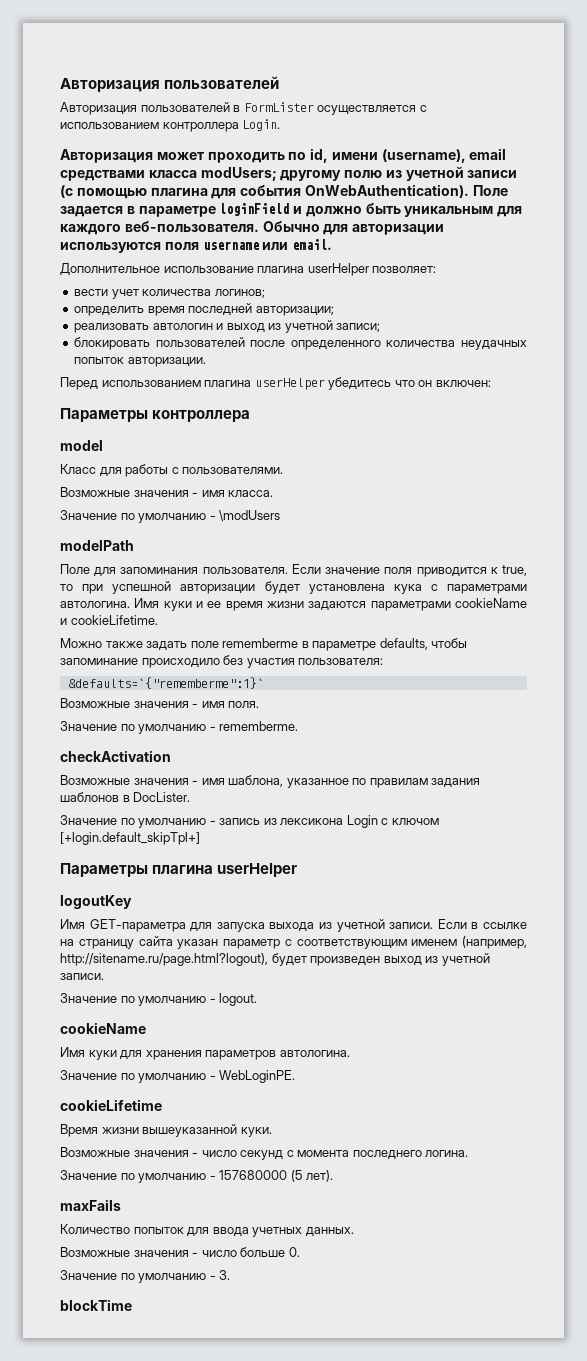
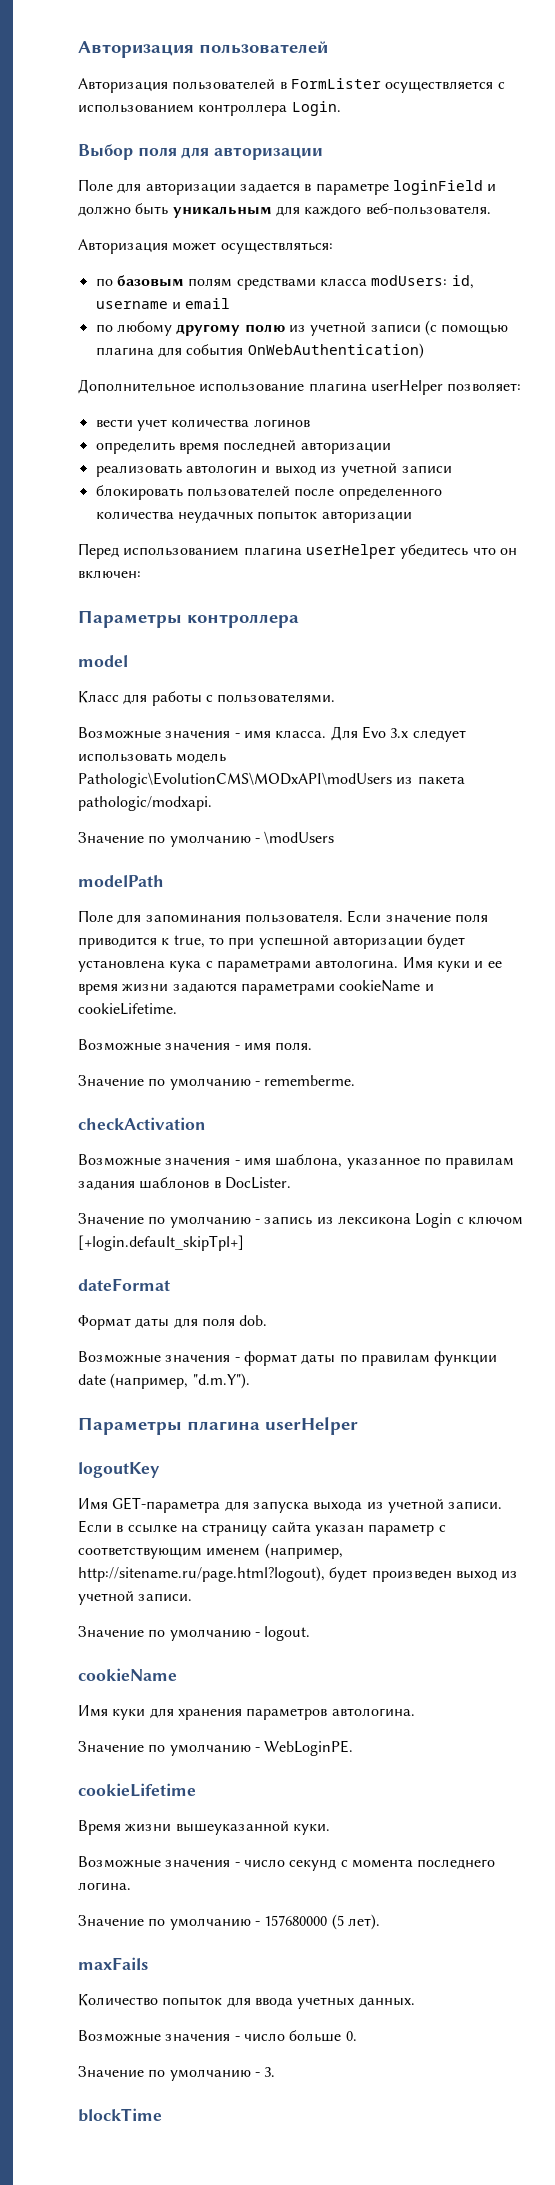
- Авторизация может проходить по id, имени (username), email средствами класса modUsers; другому полю из учетной записи (с помощью плагина для события OnWebAuthentication). Поле задается в параметре loginField и должно быть уникальным для каждого веб-пользователя. Обычно для авторизации используются поля username или email.
+ Выбор поля для авторизации
+ Поле для авторизации задается в параметре loginField и должно быть уникальным для каждого веб-пользователя.
+ Авторизация может осуществляться:
+ по базовым полям средствами класса modUsers: id, username и email
+ по любому другому полю из учетной записи (с помощью плагина для события OnWebAuthentication)
- вести учет количества логинов;
+ вести учет количества логинов
- определить время последней авторизации;
+ определить время последней авторизации
- реализовать автологин и выход из учетной записи;
+ реализовать автологин и выход из учетной записи
- блокировать пользователей после определенного количества неудачных попыток авторизации.
+ блокировать пользователей после определенного количества неудачных попыток авторизации
+ Для Evo 3.x следует использовать модель Pathologic\EvolutionCMS\MODxAPI\modUsers из пакета pathologic/modxapi.
- Можно также задать поле rememberme в параметре defaults, чтобы запоминание происходило без участия пользователя:
- &defaults=`{"rememberme":1}`
+ dateFormat
+ Формат даты для поля dob.
+ Возможные значения - формат даты по правилам функции date (например, "d.m.Y").

